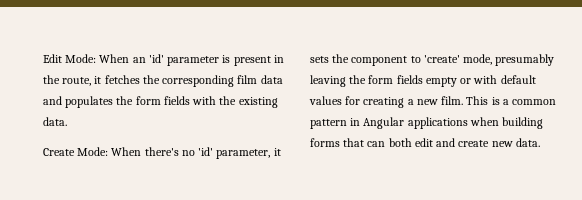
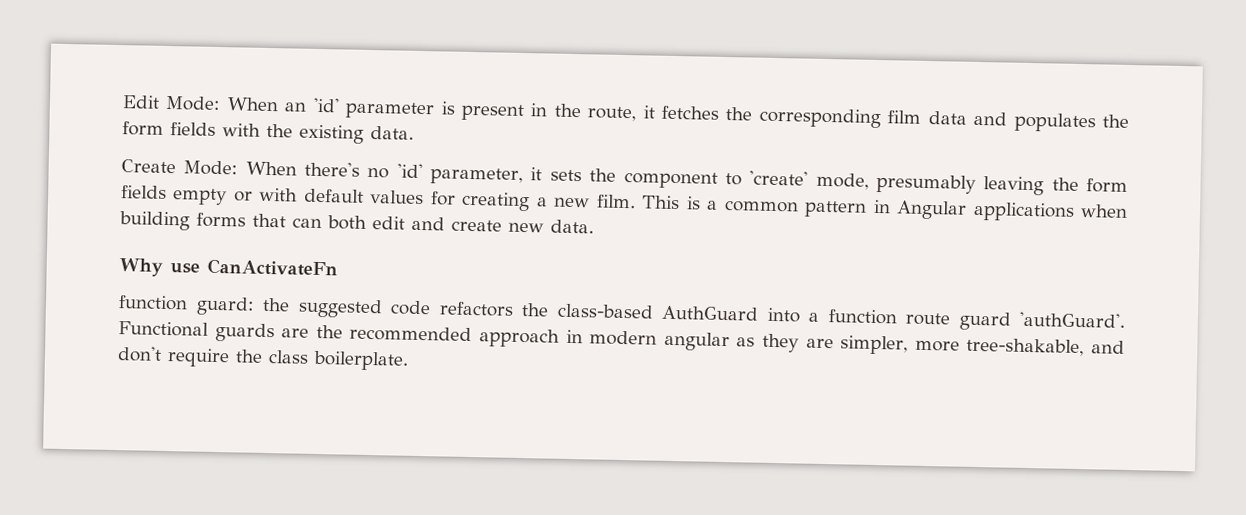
+ Why use CanActivateFn
+ function guard: the suggested code refactors the class-based AuthGuard into a function route guard 'authGuard'. Functional guards are the recommended approach in modern angular as they are simpler, more tree-shakable, and don't require the class boilerplate.

